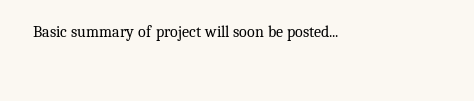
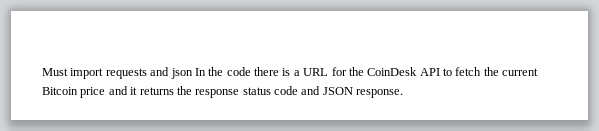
- Basic summary of project will soon be posted...
+ Must import requests and json In the code there is a URL for the CoinDesk API to fetch the current Bitcoin price and it returns the response status code and JSON response.

